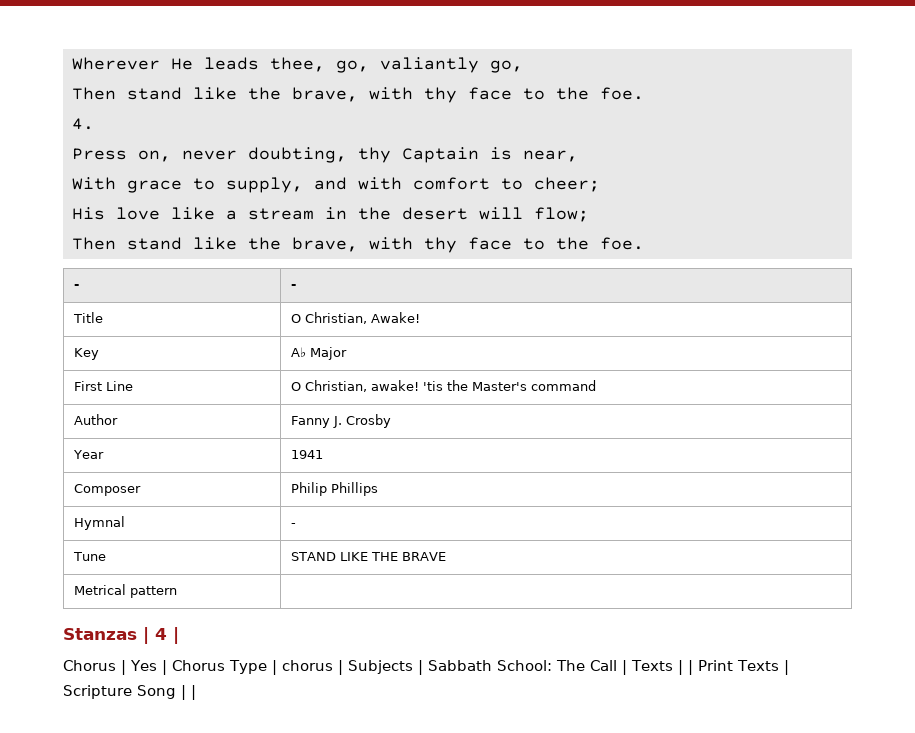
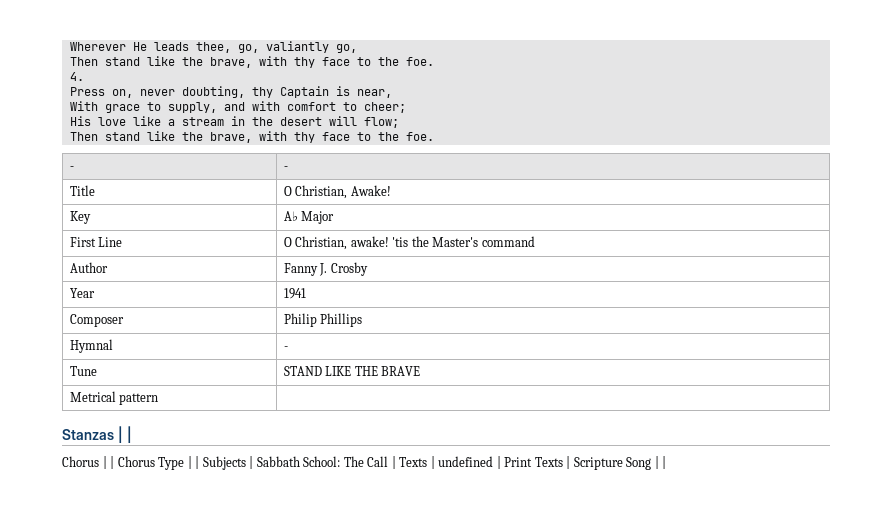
- Stanzas | 4 |
+ Stanzas | |
- Chorus | Yes | Chorus Type | chorus | Subjects | Sabbath School: The Call | Texts | | Print Texts | Scripture Song | |
+ Chorus | | Chorus Type | | Subjects | Sabbath School: The Call | Texts | undefined | Print Texts | Scripture Song | |

